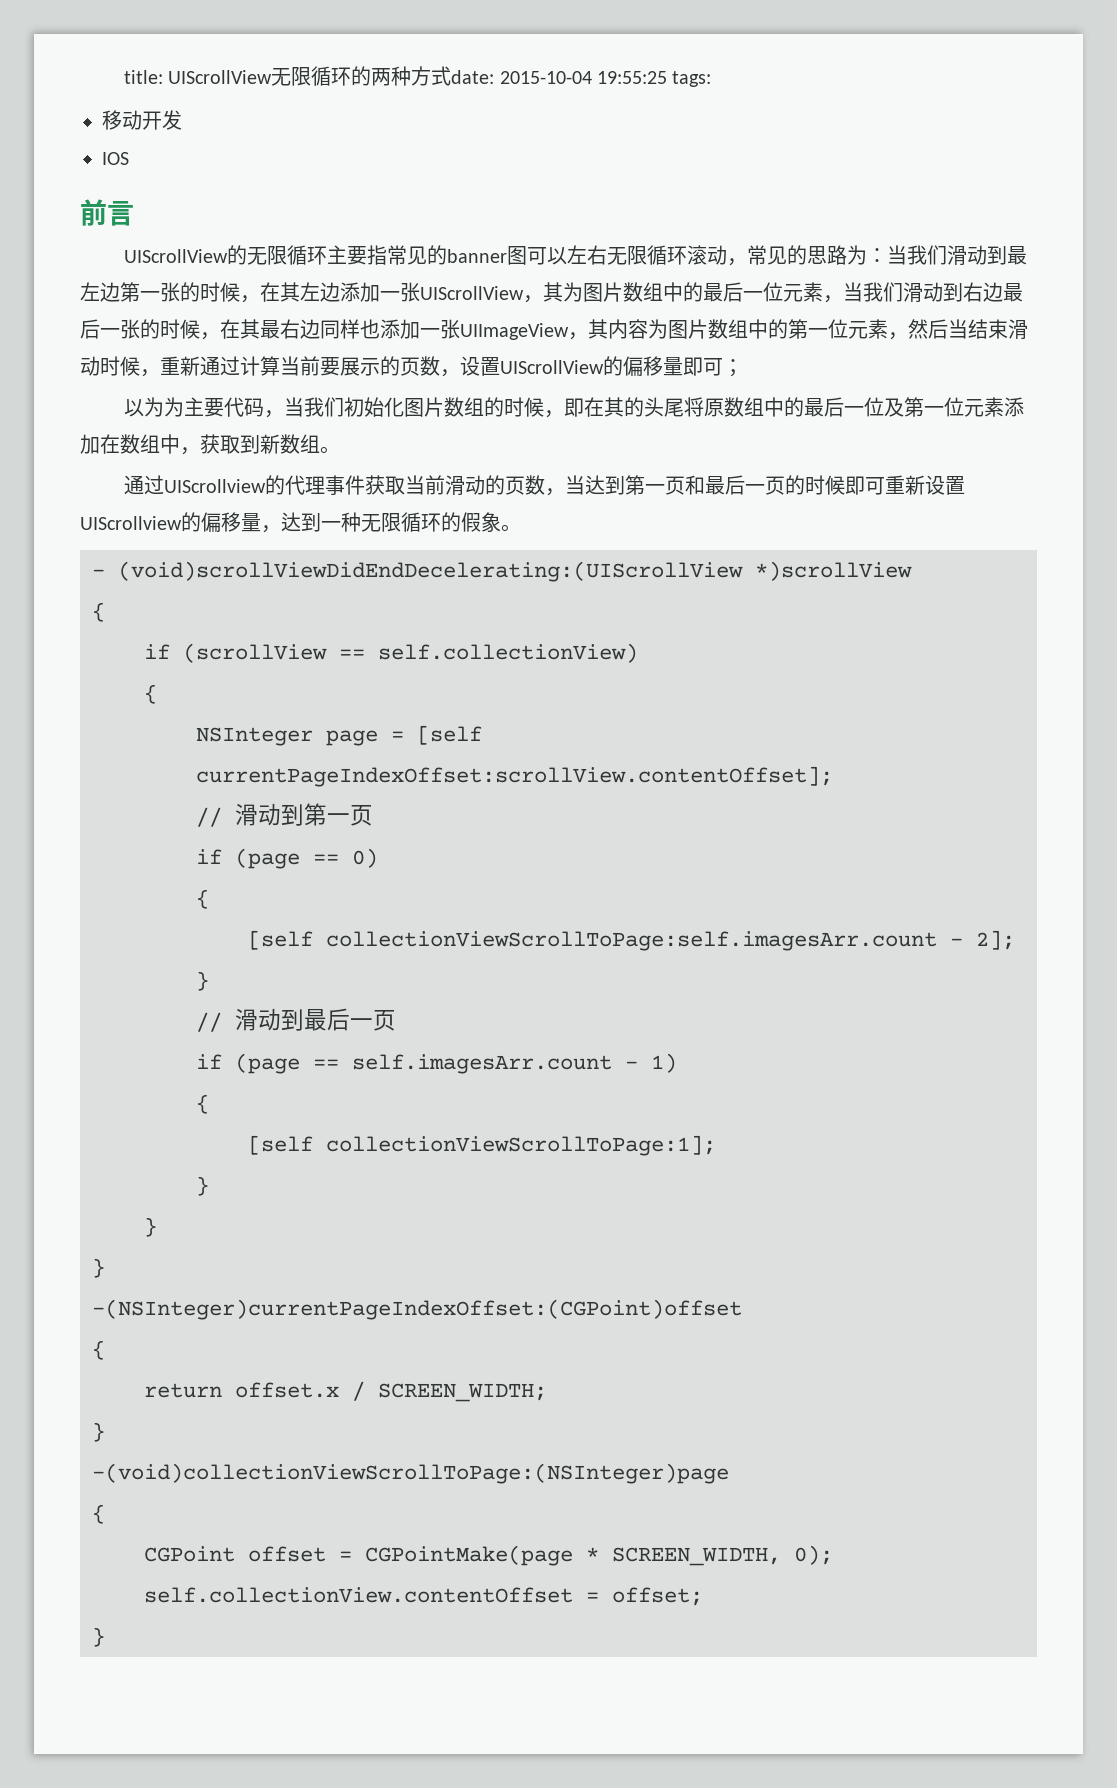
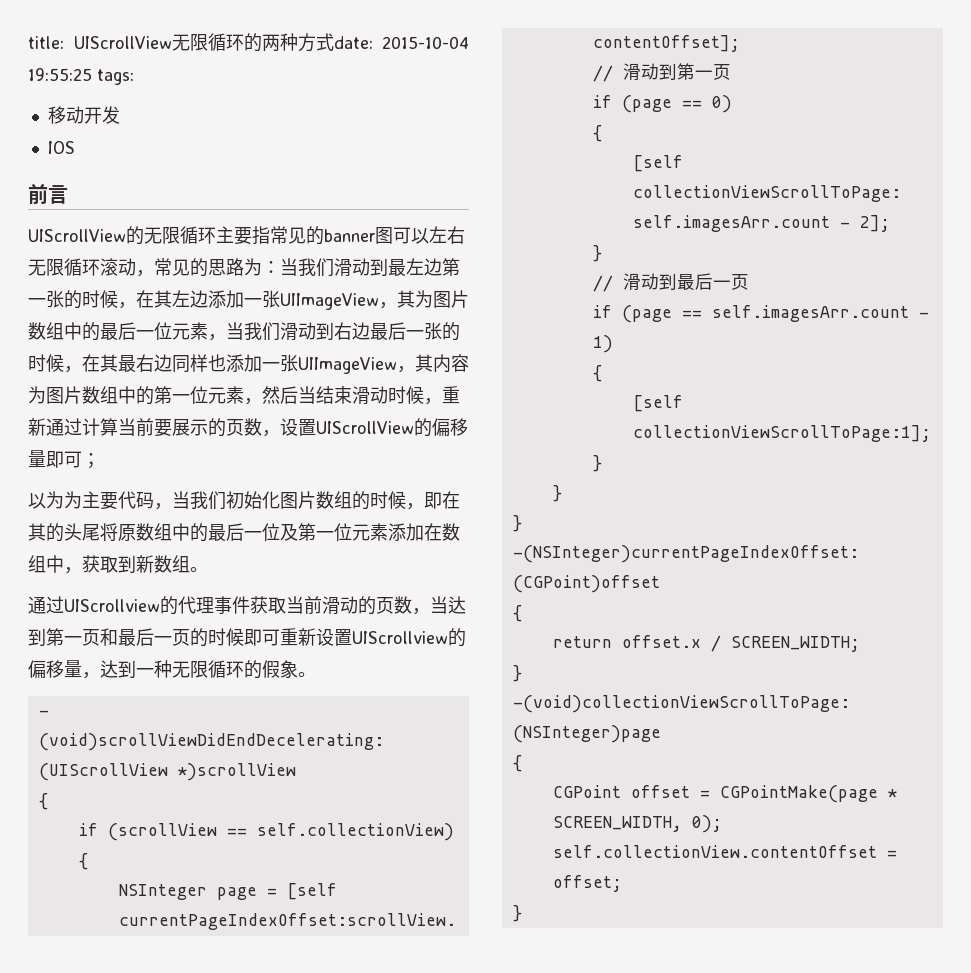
- 当我们滑动到最左边第一张的时候，在其左边添加一张UIScrollView，其为图片数组中的最后一位元素，当我们滑动到右边最后一张的时候，在其最右边同样也添加一张UIImageView，其内容为图片数组中的第一位元素，然后当结束滑动时候，重新通过计算当前要展示的页数，设置UIScrollView的偏移量即可；
+ 当我们滑动到最左边第一张的时候，在其左边添加一张UIImageView，其为图片数组中的最后一位元素，当我们滑动到右边最后一张的时候，在其最右边同样也添加一张UIImageView，其内容为图片数组中的第一位元素，然后当结束滑动时候，重新通过计算当前要展示的页数，设置UIScrollView的偏移量即可；

